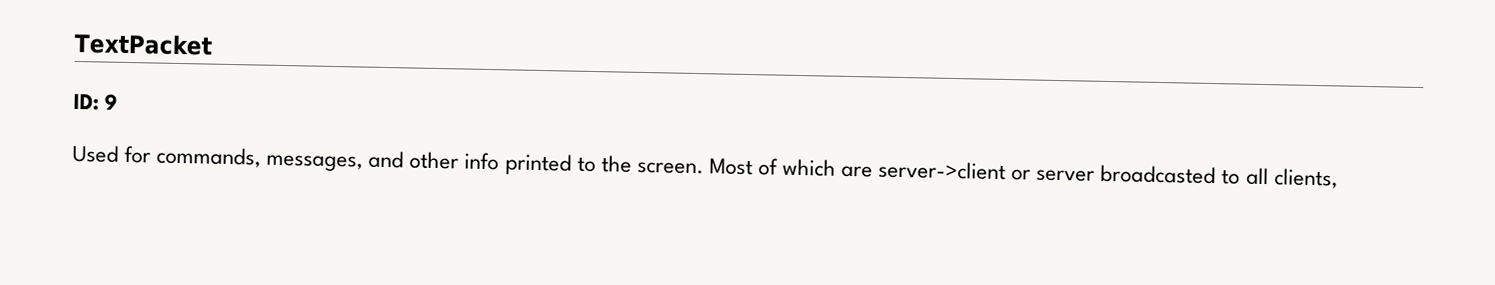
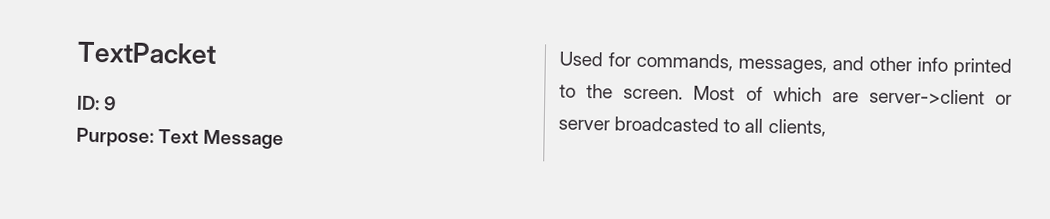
+ Purpose: Text Message

